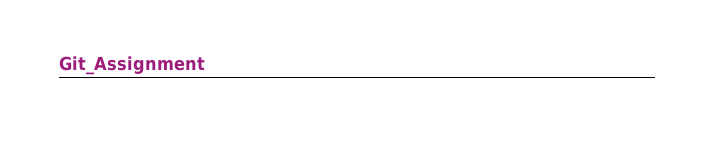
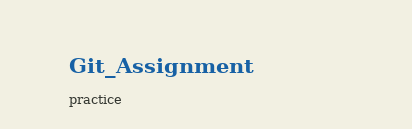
+ practice

